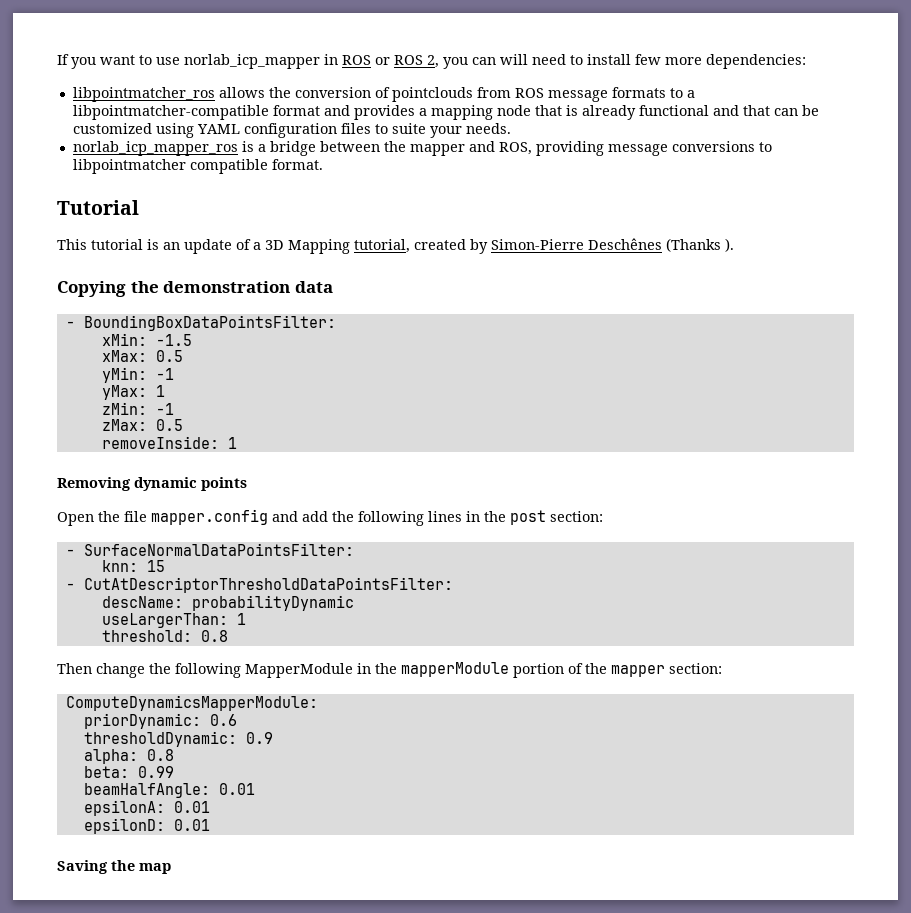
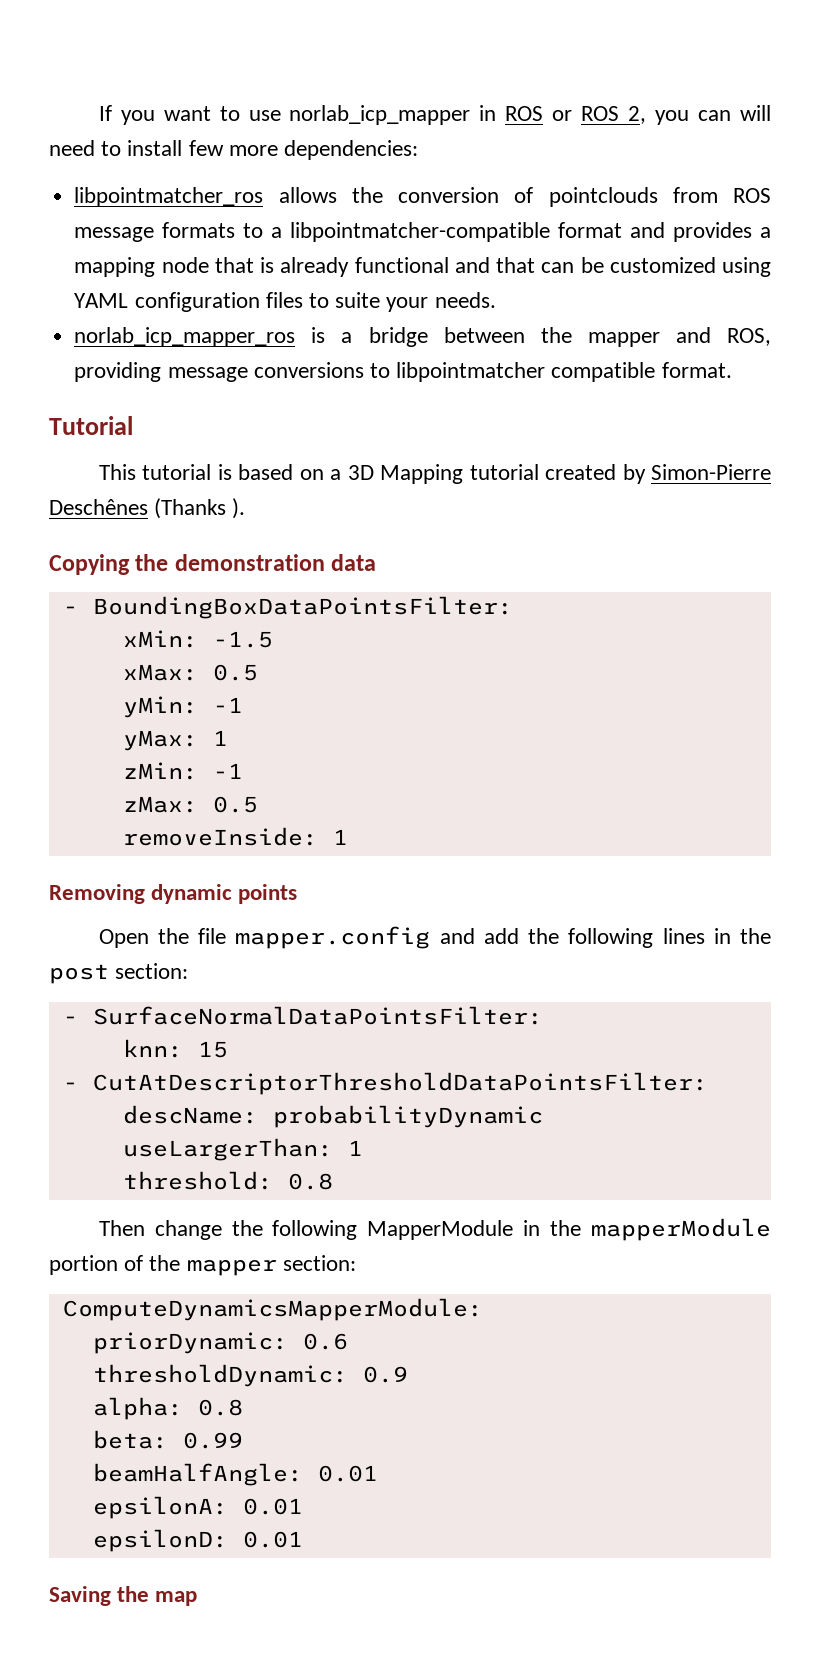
- This tutorial is an update of a 3D Mapping tutorial, created by Simon-Pierre Deschênes (Thanks ).
+ This tutorial is based on a 3D Mapping tutorial created by Simon-Pierre Deschênes (Thanks ).

